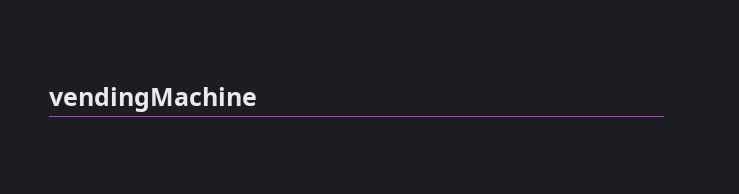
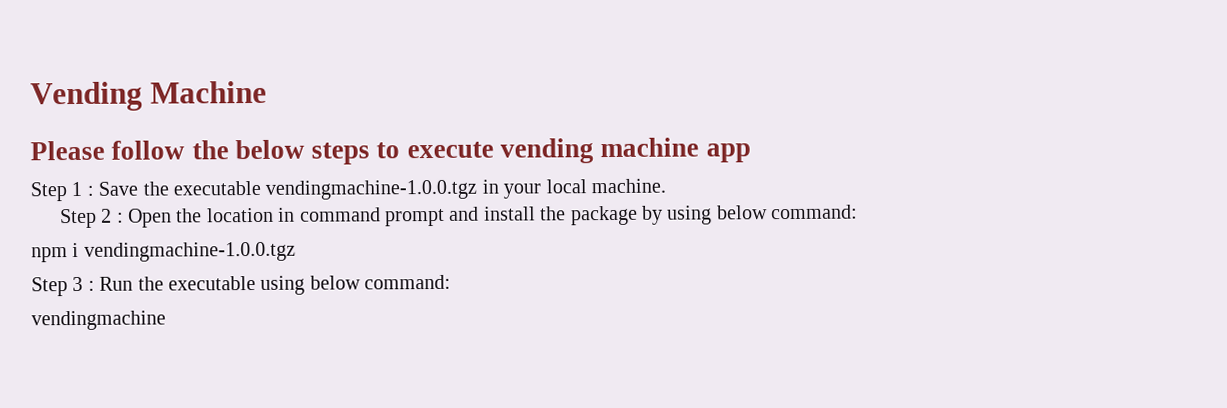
- vendingMachine
+ Vending Machine
+ Please follow the below steps to execute vending machine app
+ Step 1 : Save the executable vendingmachine-1.0.0.tgz in your local machine.
+ Step 2 : Open the location in command prompt and install the package by using below command:
+ npm i vendingmachine-1.0.0.tgz
+ Step 3 : Run the executable using below command:
+ vendingmachine

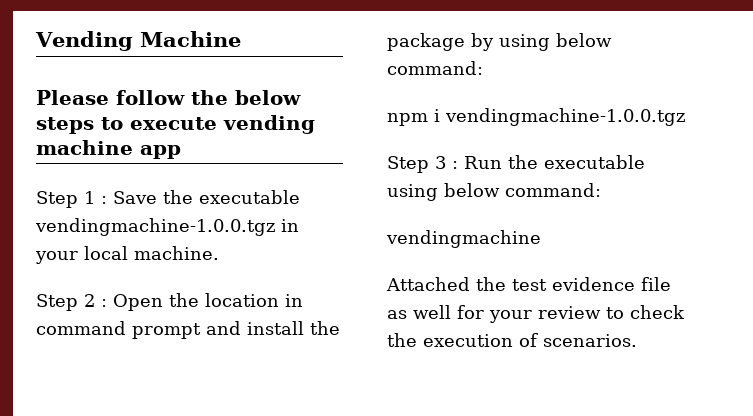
+ Attached the test evidence file as well for your review to check the execution of scenarios.

